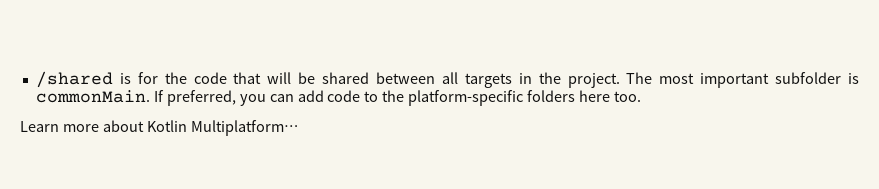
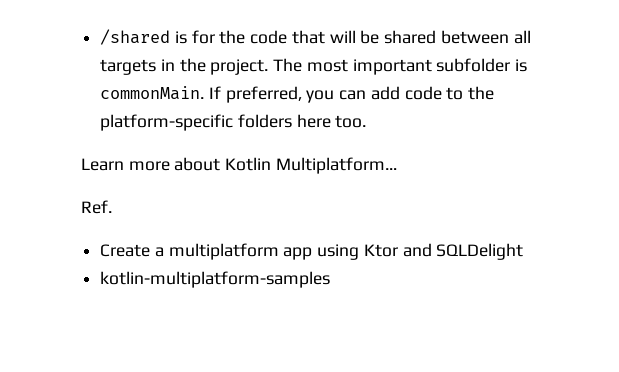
+ Ref.
+ Create a multiplatform app using Ktor and SQLDelight
+ kotlin-multiplatform-samples

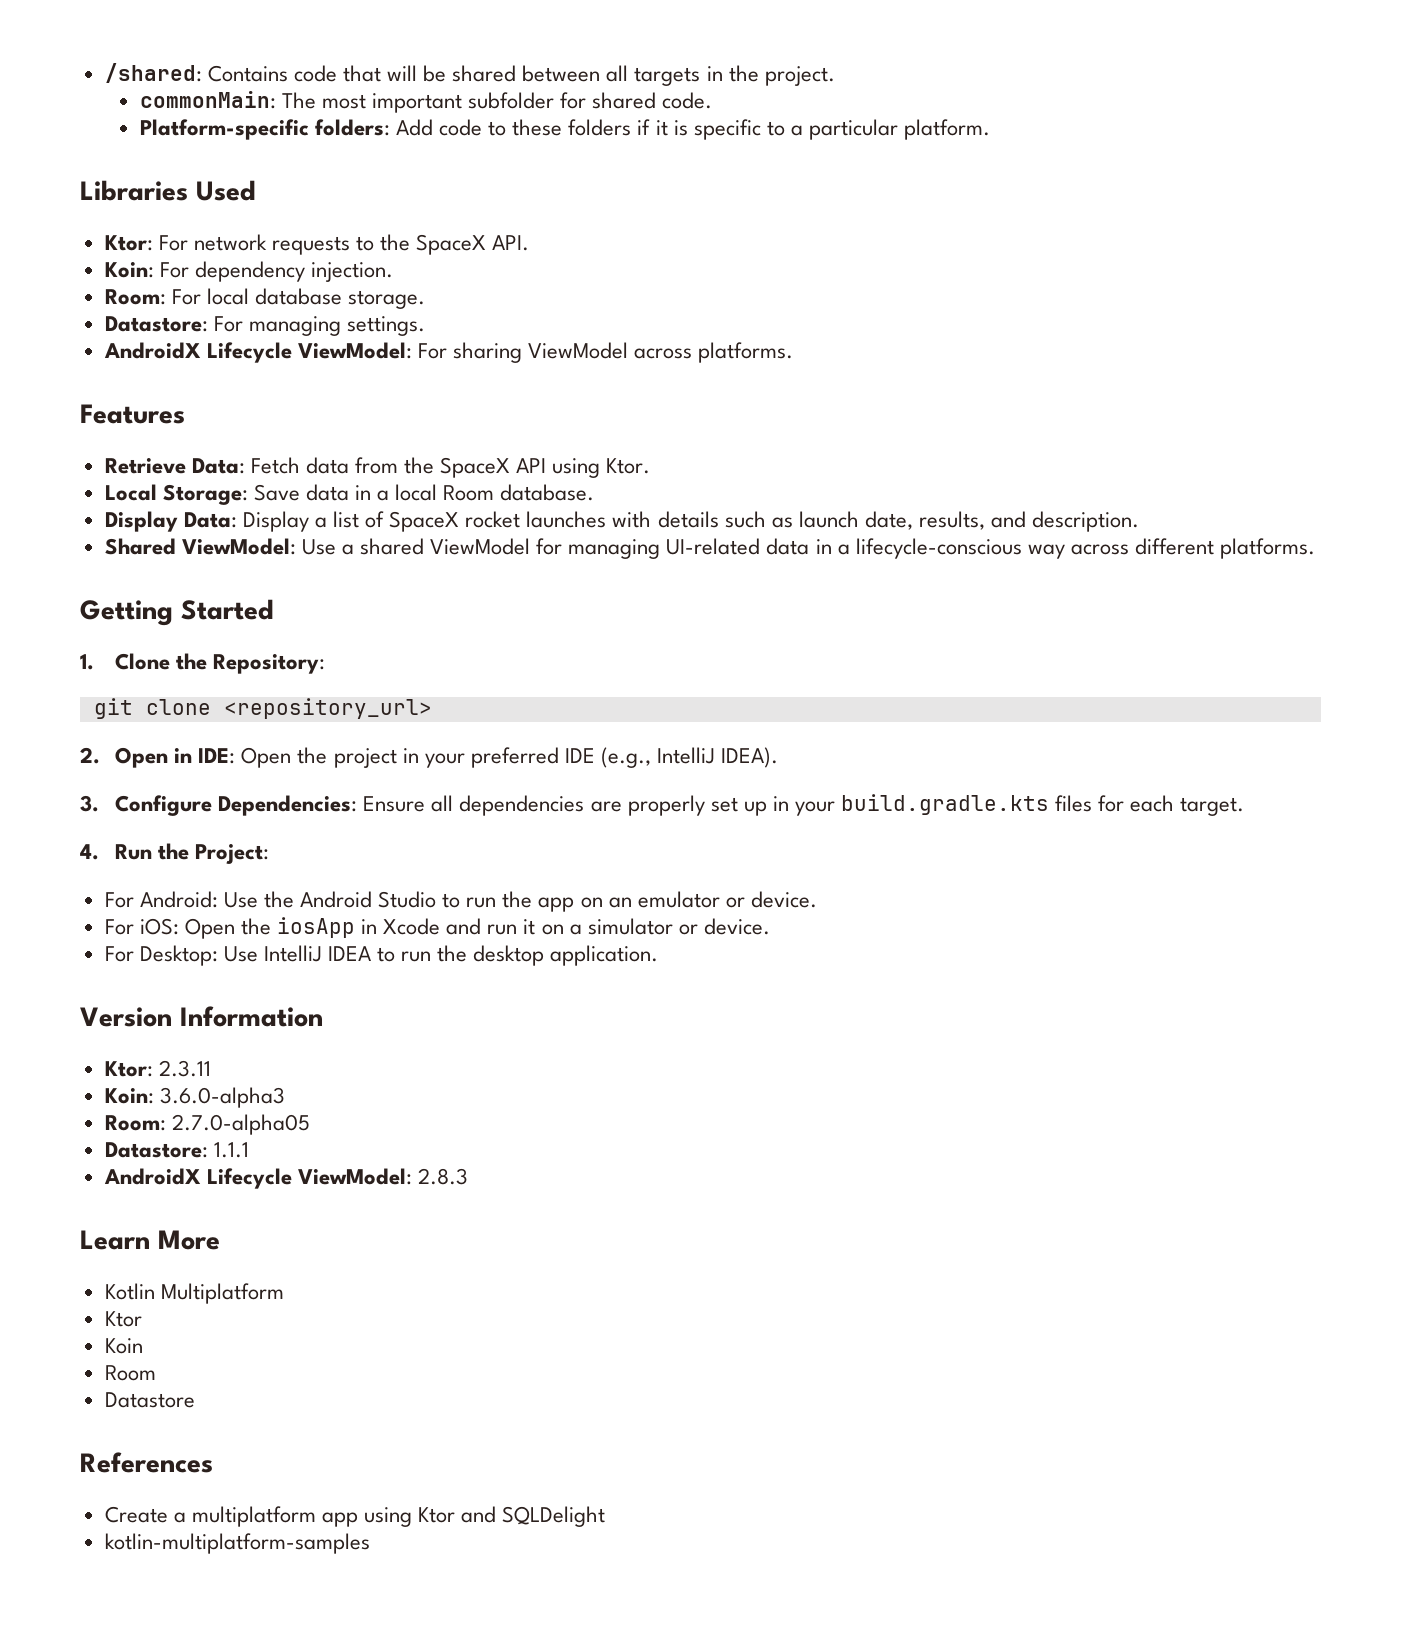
- /shared is for the code that will be shared between all targets in the project. The most important subfolder is commonMain. If preferred, you can add code to the platform-specific folders here too.
- Learn more about Kotlin Multiplatform…
- Ref.
+ /shared: Contains code that will be shared between all targets in the project.
+ commonMain: The most important subfolder for shared code.
+ Platform-specific folders: Add code to these folders if it is specific to a particular platform.
+ Libraries Used
+ Ktor: For network requests to the SpaceX API.
+ Koin: For dependency injection.
+ Room: For local database storage.
+ Datastore: For managing settings.
+ AndroidX Lifecycle ViewModel: For sharing ViewModel across platforms.
+ Features
+ Retrieve Data: Fetch data from the SpaceX API using Ktor.
+ Local Storage: Save data in a local Room database.
+ Display Data: Display a list of SpaceX rocket launches with details such as launch date, results, and description.
+ Shared ViewModel: Use a shared ViewModel for managing UI-related data in a lifecycle-conscious way across different platforms.
+ Getting Started
+ 1. Clone the Repository:
+ git clone <repository_url>
+ 2. Open in IDE: Open the project in your preferred IDE (e.g., IntelliJ IDEA).
+ 3. Configure Dependencies: Ensure all dependencies are properly set up in your build.gradle.kts files for each target.
+ 4. Run the Project:
+ For Android: Use the Android Studio to run the app on an emulator or device.
+ For iOS: Open the iosApp in Xcode and run it on a simulator or device.
+ For Desktop: Use IntelliJ IDEA to run the desktop application.
+ Version Information
+ Ktor: 2.3.11
+ Koin: 3.6.0-alpha3
+ Room: 2.7.0-alpha05
+ Datastore: 1.1.1
+ AndroidX Lifecycle ViewModel: 2.8.3
+ Learn More
+ Kotlin Multiplatform
+ Ktor
+ Koin
+ Room
+ Datastore
+ References

